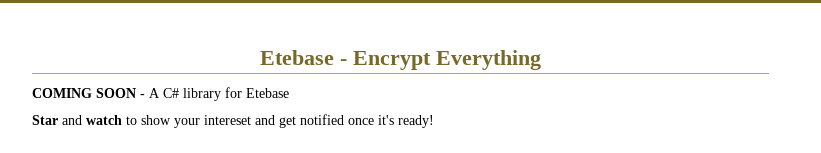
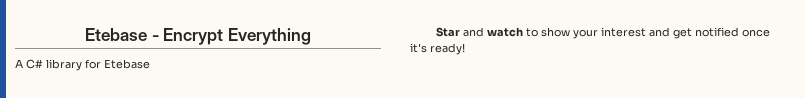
- COMING SOON - A C# library for Etebase
+ A C# library for Etebase
- Star and watch to show your intereset and get notified once it's ready!
+ Star and watch to show your interest and get notified once it's ready!

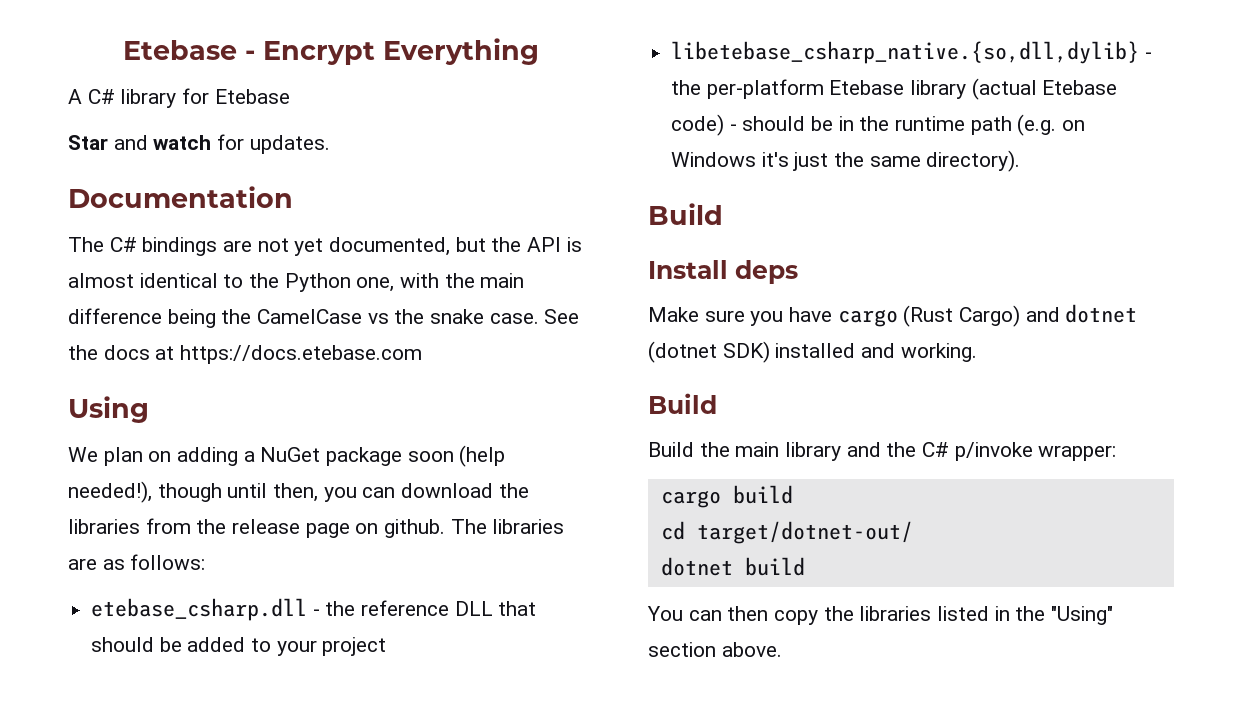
- Star and watch to show your interest and get notified once it's ready!
+ Star and watch for updates.
+ Documentation
+ The C# bindings are not yet documented, but the API is almost identical to the Python one, with the main difference being the CamelCase vs the snake case. See the docs at https://docs.etebase.com
+ Using
+ We plan on adding a NuGet package soon (help needed!), though until then, you can download the libraries from the release page on github. The libraries are as follows:
+ etebase_csharp.dll - the reference DLL that should be added to your project
+ libetebase_csharp_native.{so,dll,dylib} - the per-platform Etebase library (actual Etebase code) - should be in the runtime path (e.g. on Windows it's just the same directory).
+ Build
+ Install deps
+ Make sure you have cargo (Rust Cargo) and dotnet (dotnet SDK) installed and working.
+ Build
+ Build the main library and the C# p/invoke wrapper:
+ cargo build
+ cd target/dotnet-out/
+ dotnet build
+ You can then copy the libraries listed in the "Using" section above.

